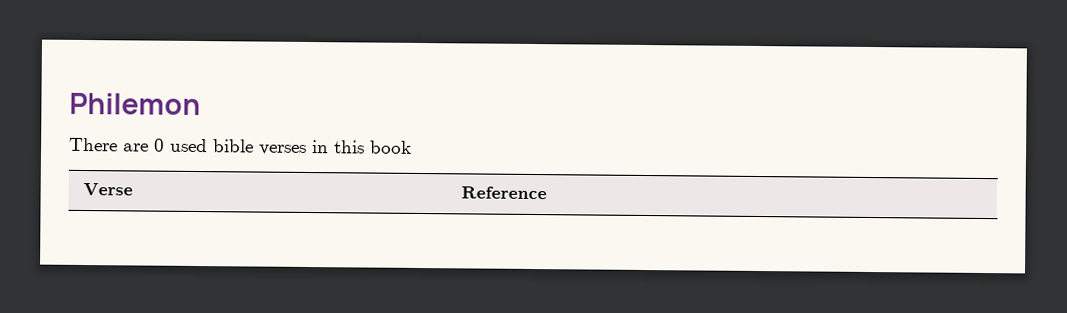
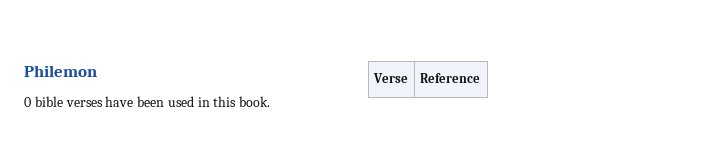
- There are 0 used bible verses in this book
+ 0 bible verses have been used in this book.

